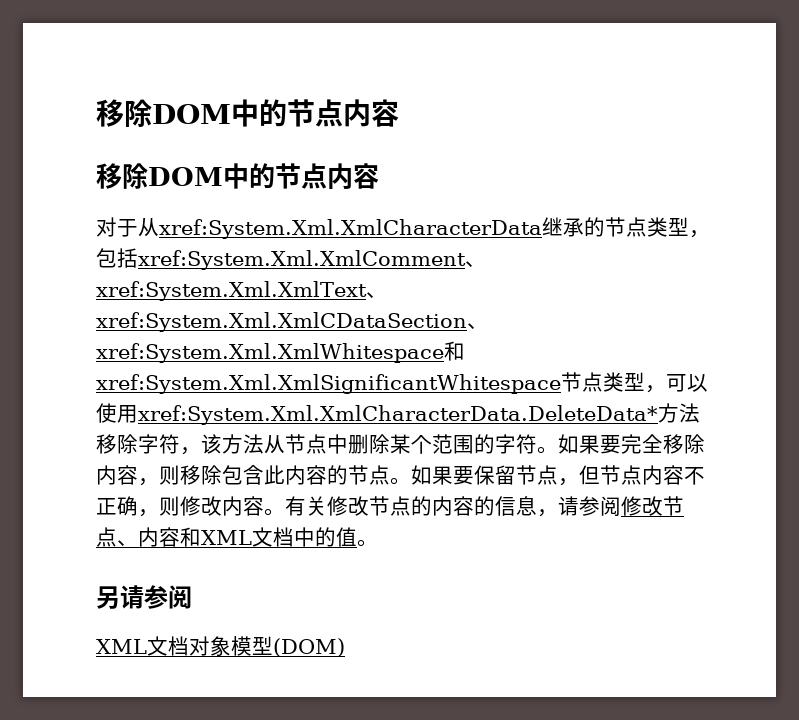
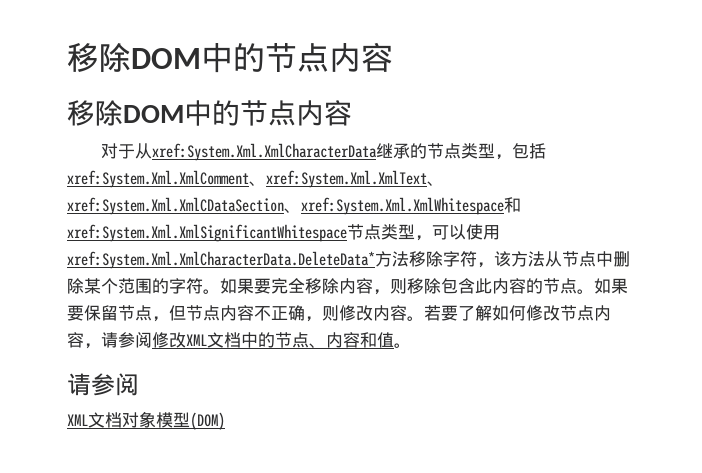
- 有关修改节点的内容的信息，请参阅修改节点、内容和XML文档中的值。
- 另请参阅
+ 若要了解如何修改节点内容，请参阅修改XML文档中的节点、内容和值。
+ 请参阅

